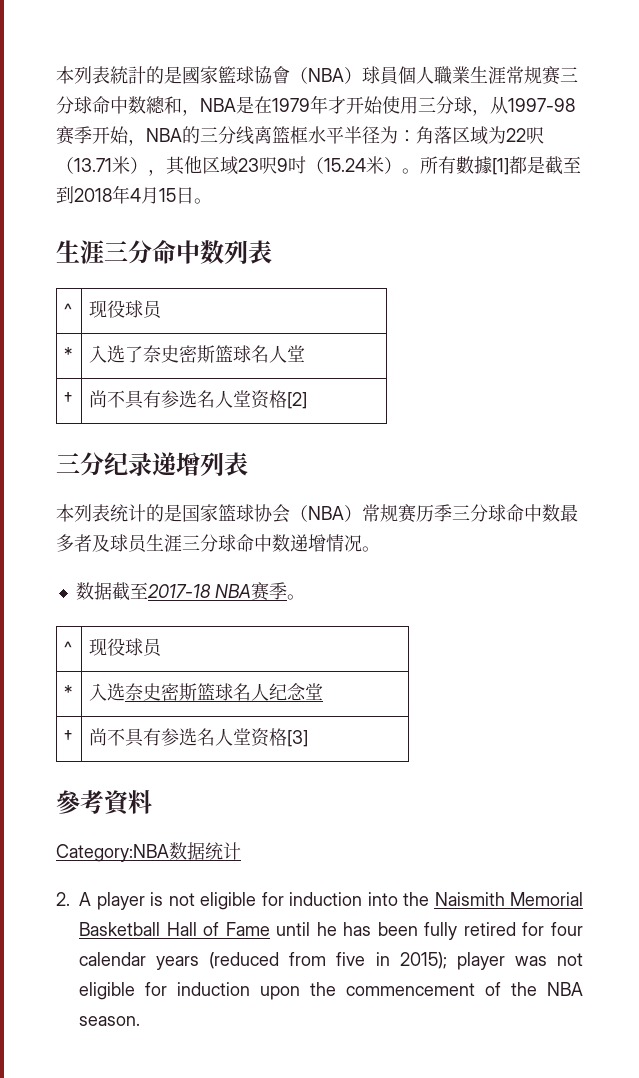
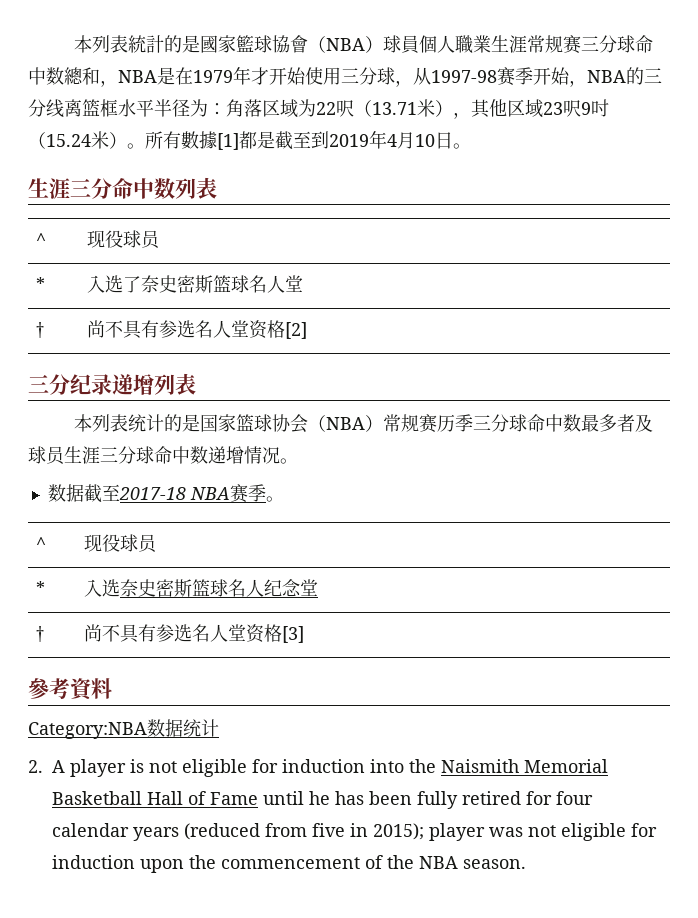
- 所有數據[1]都是截至到2018年4月15日。
+ 所有數據[1]都是截至到2019年4月10日。

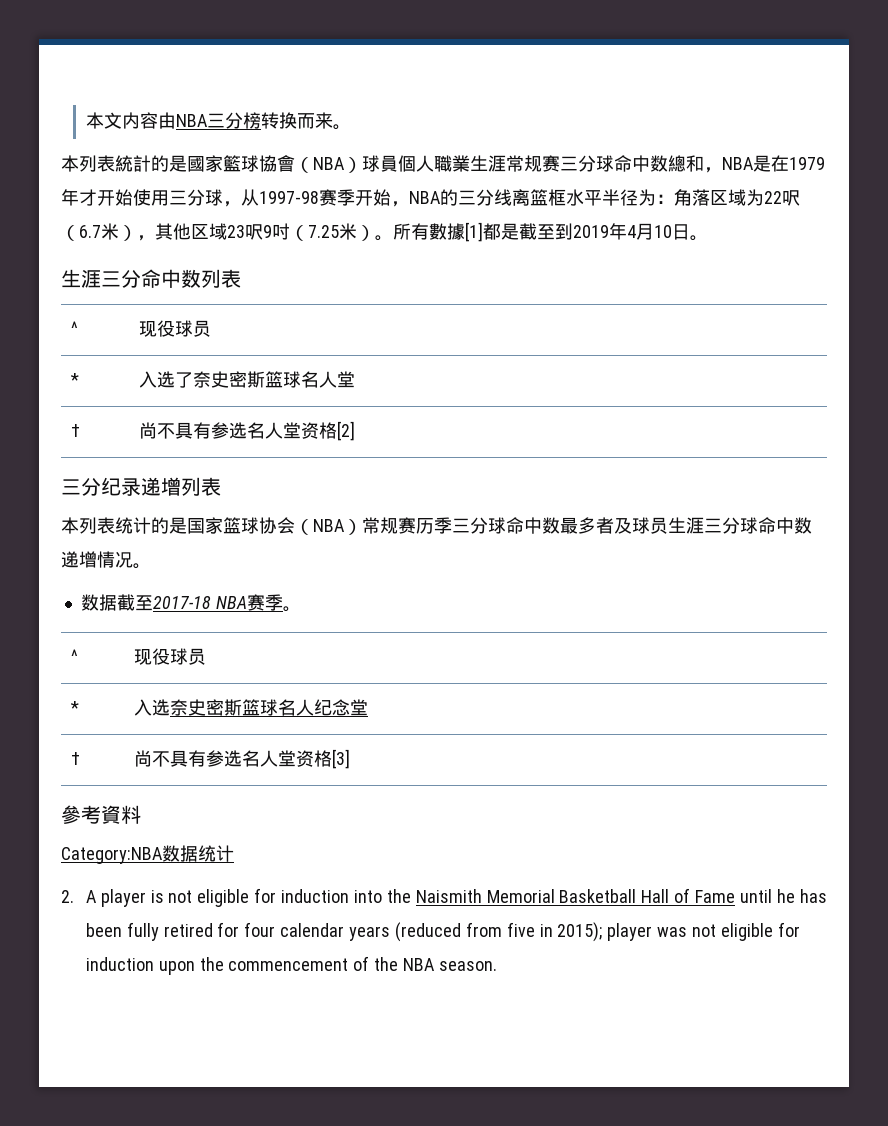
- 本列表統計的是國家籃球協會（NBA）球員個人職業生涯常规赛三分球命中数總和，NBA是在1979年才开始使用三分球，从1997-98赛季开始，NBA的三分线离篮框水平半径为：角落区域为22呎（13.71米），其他区域23呎9吋（15.24米）。
+ 本文内容由NBA三分榜转换而来。
+ 本列表統計的是國家籃球協會（NBA）球員個人職業生涯常规赛三分球命中数總和，NBA是在1979年才开始使用三分球，从1997-98赛季开始，NBA的三分线离篮框水平半径为：角落区域为22呎（6.7米），其他区域23呎9吋（7.25米）。

